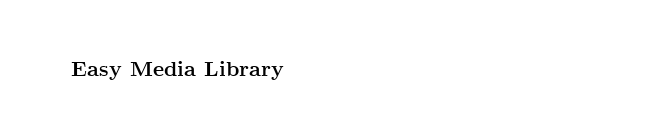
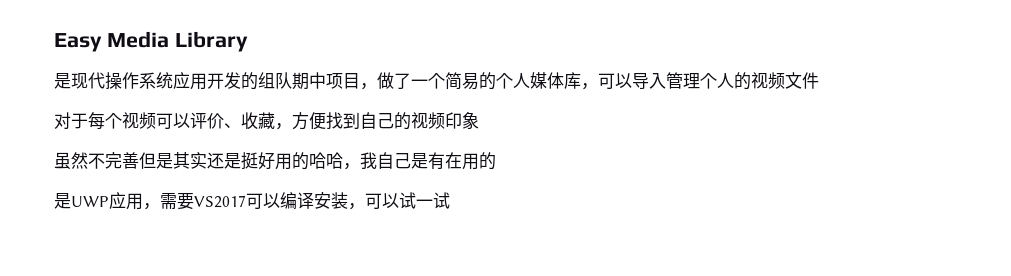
+ 是现代操作系统应用开发的组队期中项目，做了一个简易的个人媒体库，可以导入管理个人的视频文件
+ 对于每个视频可以评价、收藏，方便找到自己的视频印象
+ 虽然不完善但是其实还是挺好用的哈哈，我自己是有在用的
+ 是UWP应用，需要VS2017可以编译安装，可以试一试

